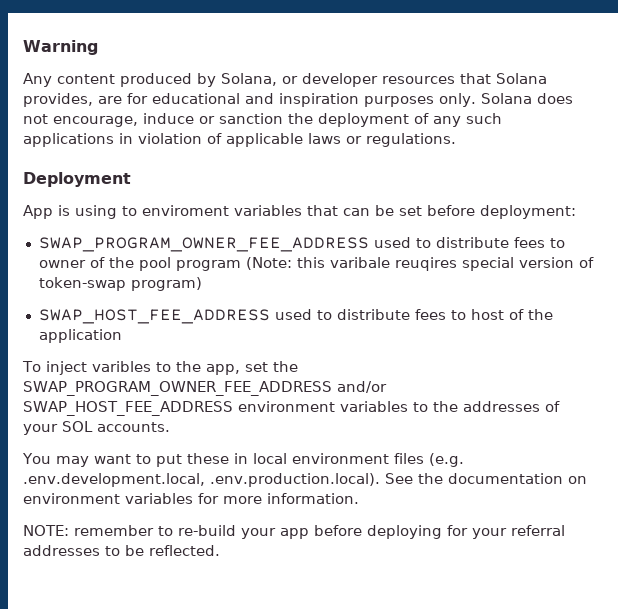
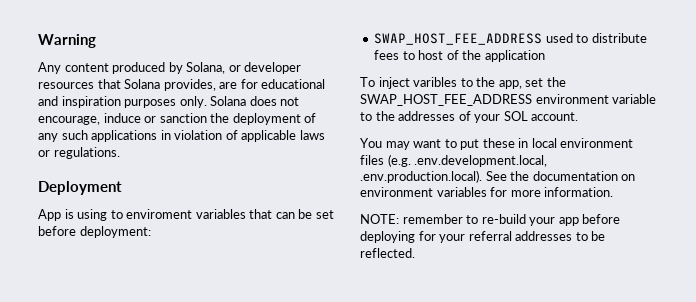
- SWAP_PROGRAM_OWNER_FEE_ADDRESS used to distribute fees to owner of the pool program (Note: this varibale reuqires special version of token-swap program)
- To inject varibles to the app, set the SWAP_PROGRAM_OWNER_FEE_ADDRESS and/or SWAP_HOST_FEE_ADDRESS environment variables to the addresses of your SOL accounts.
+ To inject varibles to the app, set the SWAP_HOST_FEE_ADDRESS environment variable to the addresses of your SOL account.

